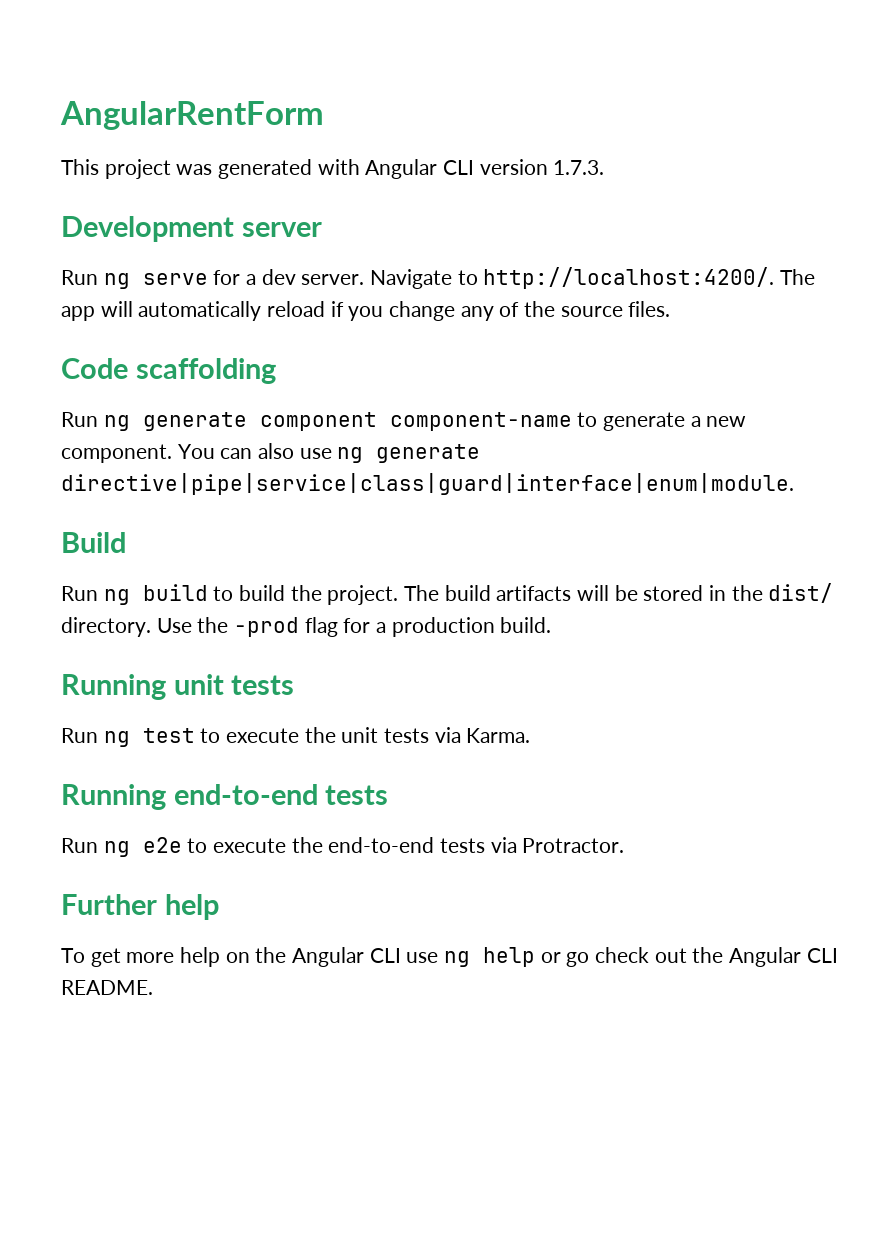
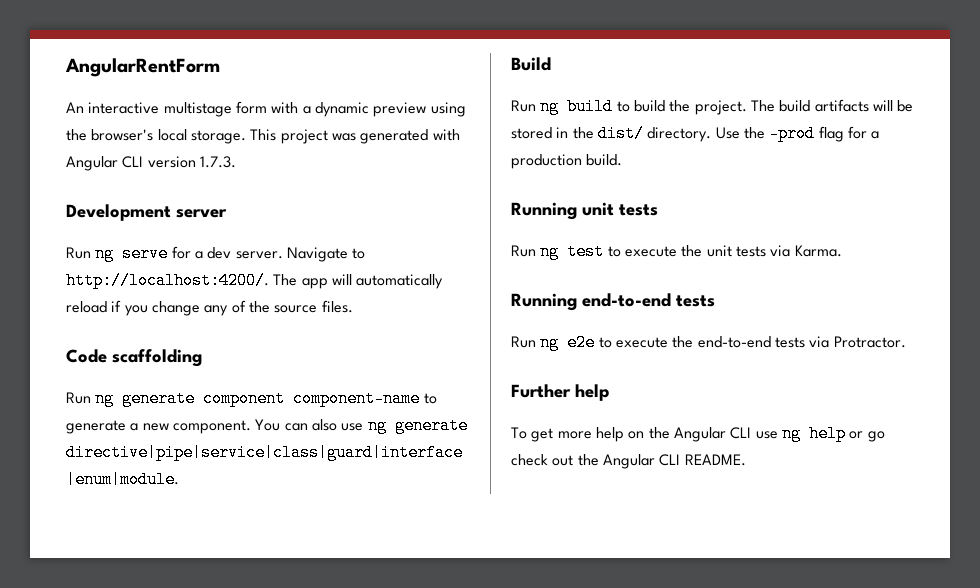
+ An interactive multistage form with a dynamic preview using the browser's local storage.

